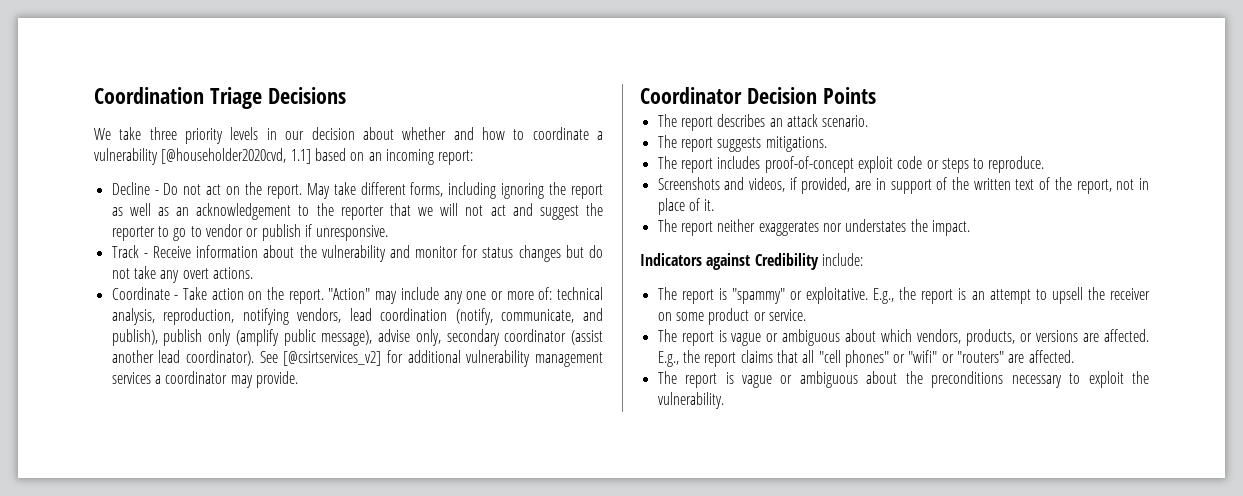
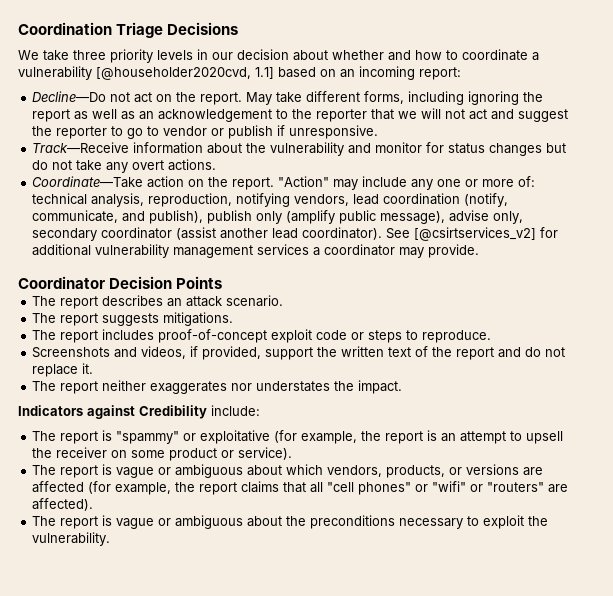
- Decline - Do not act on the report.
+ Decline—Do not act on the report.
- Track - Receive information about the vulnerability and monitor for status changes but do not take any overt actions.
+ Track—Receive information about the vulnerability and monitor for status changes but do not take any overt actions.
- Coordinate - Take action on the report.
+ Coordinate—Take action on the report.
- Screenshots and videos, if provided, are in support of the written text of the report, not in place of it.
+ Screenshots and videos, if provided, support the written text of the report and do not replace it.
- The report is "spammy" or exploitative. E.g., the report is an attempt to upsell the receiver on some product or service.
+ The report is "spammy" or exploitative (for example, the report is an attempt to upsell the receiver on some product or service).
- The report is vague or ambiguous about which vendors, products, or versions are affected. E.g., the report claims that all "cell phones" or "wifi" or "routers" are affected.
+ The report is vague or ambiguous about which vendors, products, or versions are affected (for example, the report claims that all "cell phones" or "wifi" or "routers" are affected).

